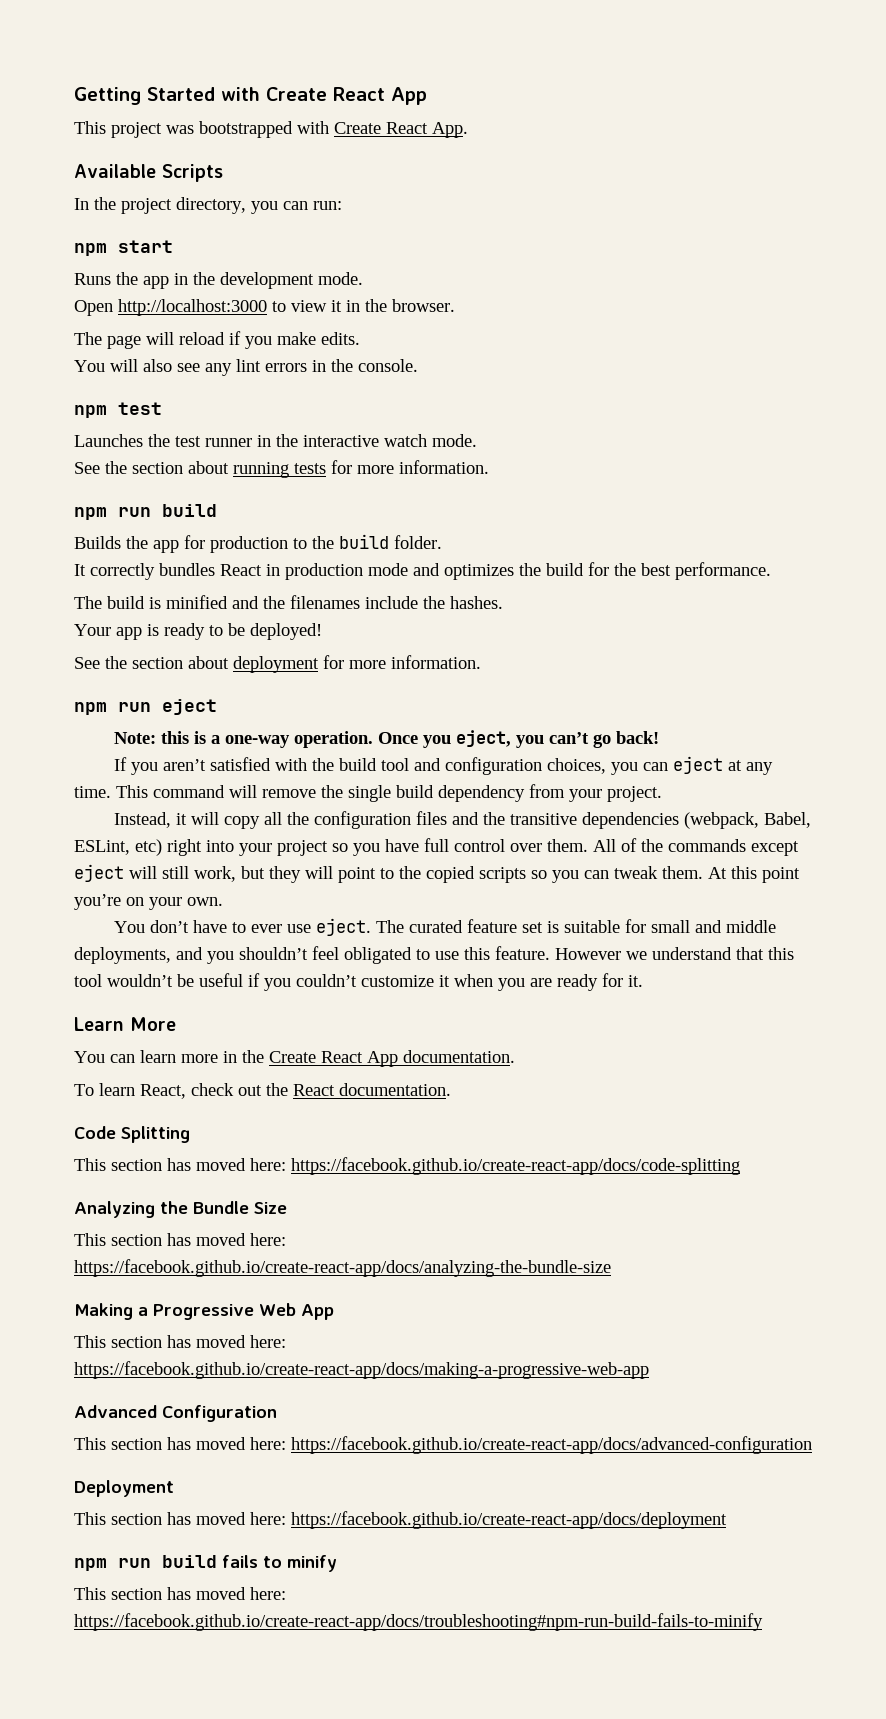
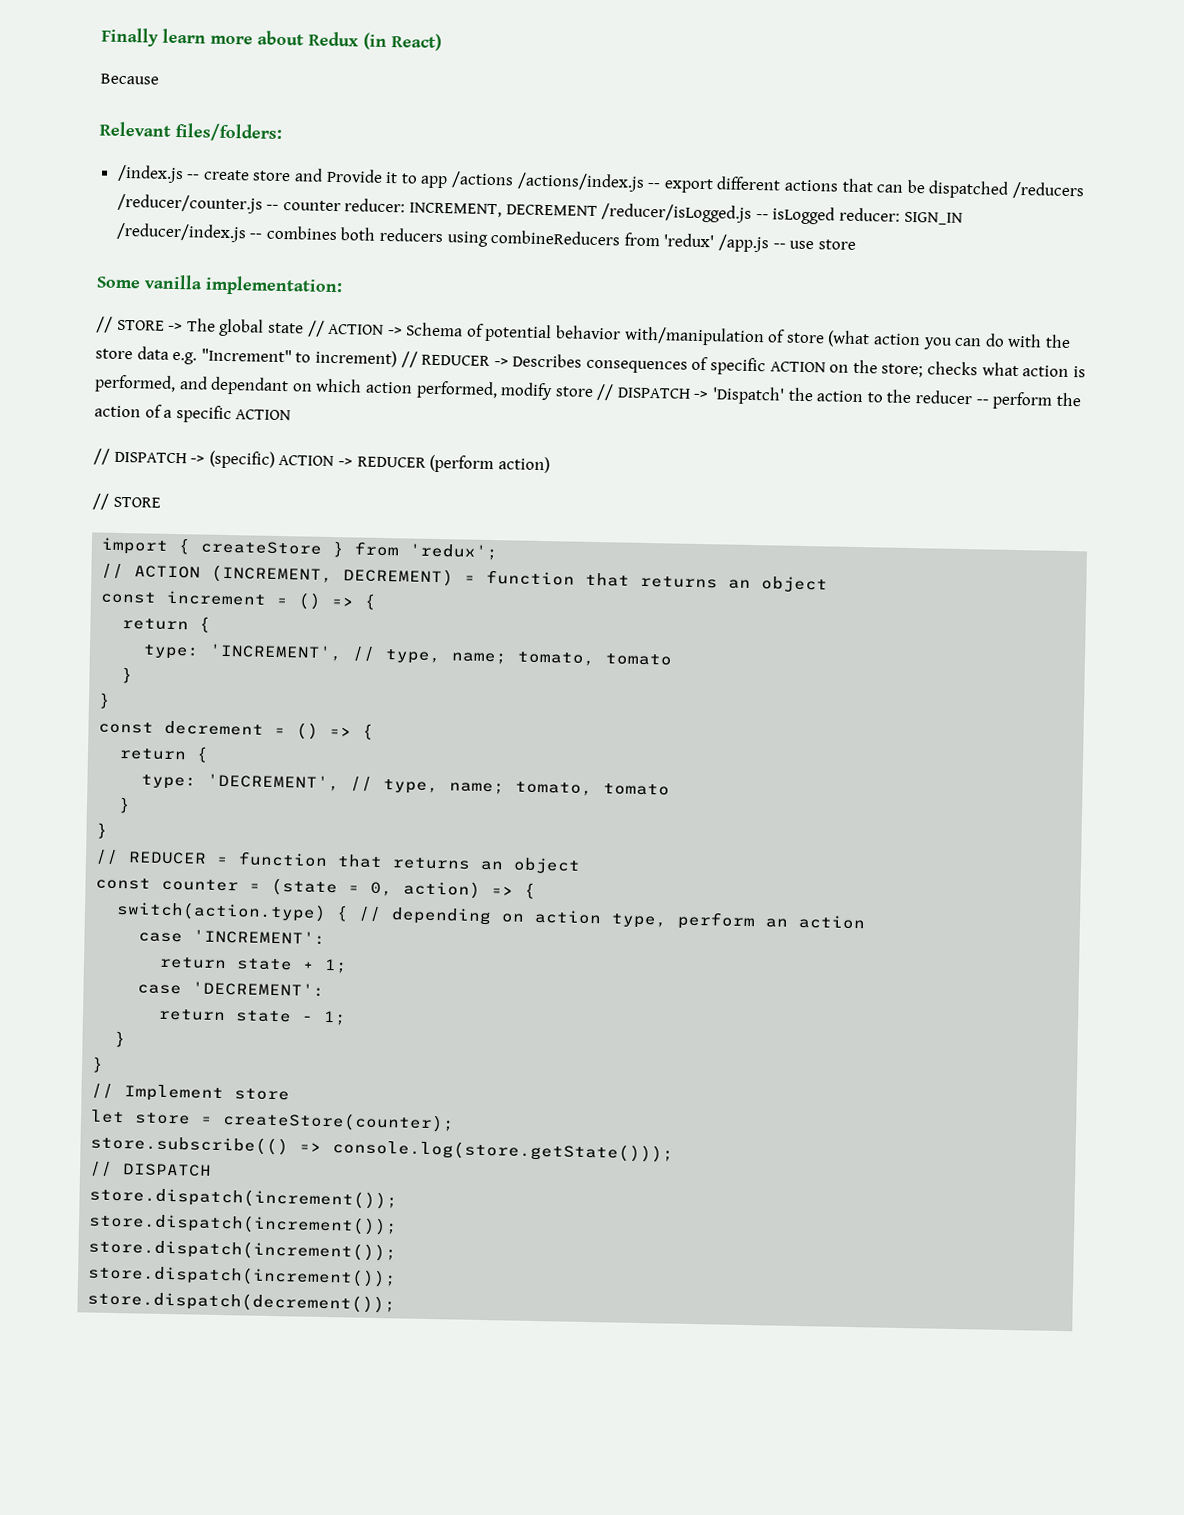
- Getting Started with Create React App
- This project was bootstrapped with Create React App.
- Available Scripts
- In the project directory, you can run:
- npm start
- Runs the app in the development mode.
- Open http://localhost:3000 to view it in the browser.
- The page will reload if you make edits.
- You will also see any lint errors in the console.
- npm test
- Launches the test runner in the interactive watch mode.
- See the section about running tests for more information.
- npm run build
- Builds the app for production to the build folder.
- It correctly bundles React in production mode and optimizes the build for the best performance.
- The build is minified and the filenames include the hashes.
- Your app is ready to be deployed!
- See the section about deployment for more information.
- npm run eject
- Note: this is a one-way operation. Once you eject, you can’t go back!
- If you aren’t satisfied with the build tool and configuration choices, you can eject at any time. This command will remove the single build dependency from your project.
- Instead, it will copy all the configuration files and the transitive dependencies (webpack, Babel, ESLint, etc) right into your project so you have full control over them. All of the commands except eject will still work, but they will point to the copied scripts so you can tweak them. At this point you’re on your own.
- You don’t have to ever use eject. The curated feature set is suitable for small and middle deployments, and you shouldn’t feel obligated to use this feature. However we understand that this tool wouldn’t be useful if you couldn’t customize it when you are ready for it.
- Learn More
- You can learn more in the Create React App documentation.
- To learn React, check out the React documentation.
- Code Splitting
- This section has moved here: https://facebook.github.io/create-react-app/docs/code-splitting
- Analyzing the Bundle Size
- This section has moved here: https://facebook.github.io/create-react-app/docs/analyzing-the-bundle-size
- Making a Progressive Web App
- This section has moved here: https://facebook.github.io/create-react-app/docs/making-a-progressive-web-app
- Advanced Configuration
- This section has moved here: https://facebook.github.io/create-react-app/docs/advanced-configuration
- Deployment
- This section has moved here: https://facebook.github.io/create-react-app/docs/deployment
- npm run build fails to minify
- This section has moved here: https://facebook.github.io/create-react-app/docs/troubleshooting#npm-run-build-fails-to-minify
+ Finally learn more about Redux (in React)
+ Because
+ Relevant files/folders:
+ /index.js -- create store and Provide it to app /actions /actions/index.js -- export different actions that can be dispatched /reducers /reducer/counter.js -- counter reducer: INCREMENT, DECREMENT /reducer/isLogged.js -- isLogged reducer: SIGN_IN /reducer/index.js -- combines both reducers using combineReducers from 'redux' /app.js -- use store
+ Some vanilla implementation:
+ // STORE -> The global state // ACTION -> Schema of potential behavior with/manipulation of store (what action you can do with the store data e.g. "Increment" to increment) // REDUCER -> Describes consequences of specific ACTION on the store; checks what action is performed, and dependant on which action performed, modify store // DISPATCH -> 'Dispatch' the action to the reducer -- perform the action of a specific ACTION
+ // DISPATCH -> (specific) ACTION -> REDUCER (perform action)
+ // STORE
+ import { createStore } from 'redux';
+ // ACTION (INCREMENT, DECREMENT) = function that returns an object
+ const increment = () => {
+ return {
+ type: 'INCREMENT', // type, name; tomato, tomato
+ }
+ }
+ const decrement = () => {
+ return {
+ type: 'DECREMENT', // type, name; tomato, tomato
+ }
+ }
+ // REDUCER = function that returns an object
+ const counter = (state = 0, action) => {
+ switch(action.type) { // depending on action type, perform an action
+ case 'INCREMENT':
+ return state + 1;
+ case 'DECREMENT':
+ return state - 1;
+ }
+ }
+ // Implement store
+ let store = createStore(counter);
+ store.subscribe(() => console.log(store.getState()));
+ // DISPATCH
+ store.dispatch(increment());
+ store.dispatch(increment());
+ store.dispatch(increment());
+ store.dispatch(increment());
+ store.dispatch(decrement());

